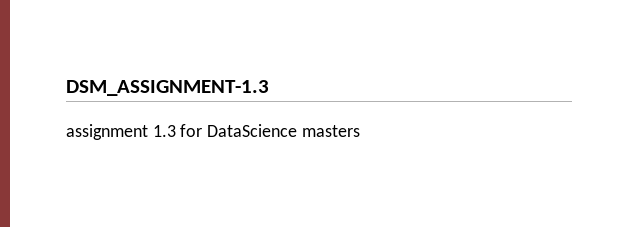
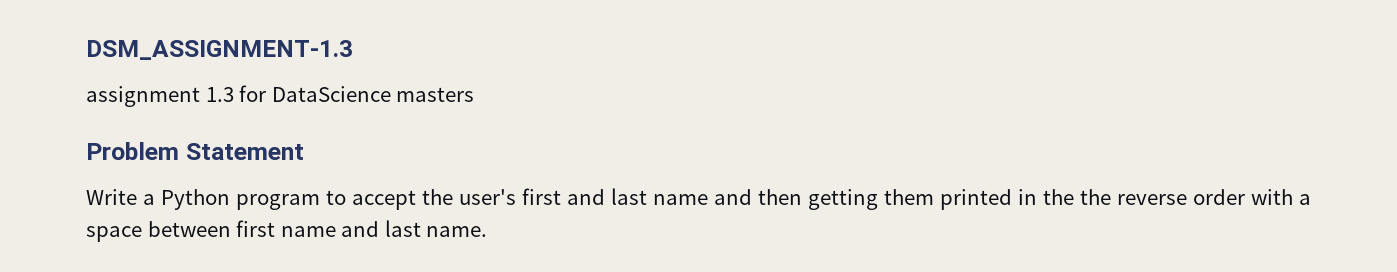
+ Problem Statement
+ Write a Python program to accept the user's first and last name and then getting them printed in the the reverse order with a space between first name and last name.

